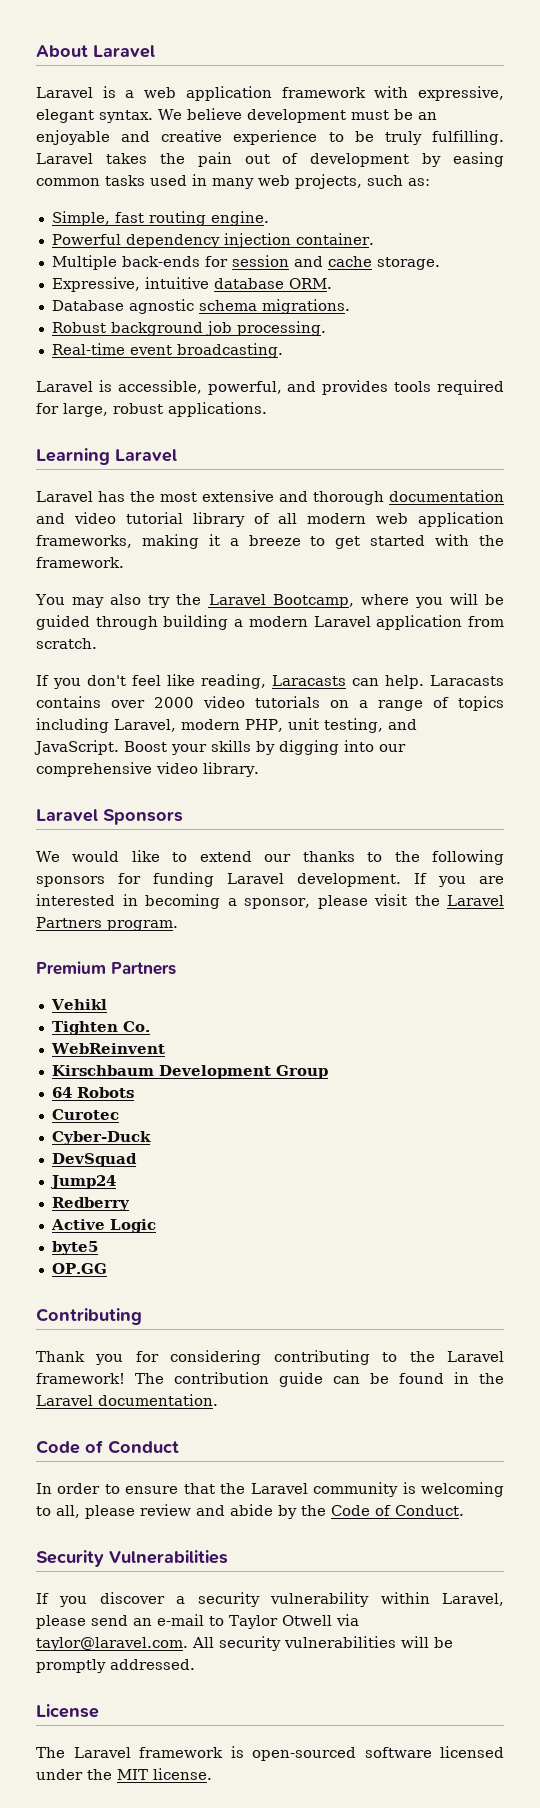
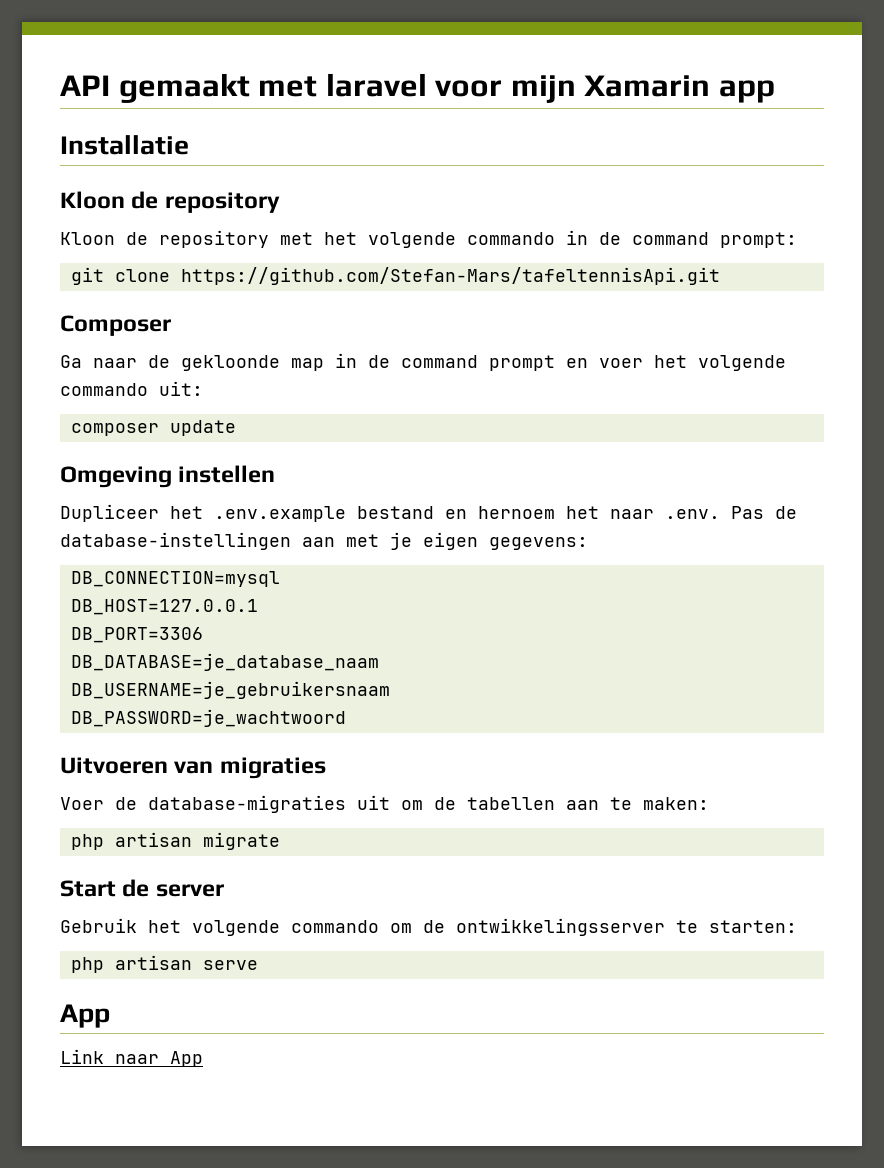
- About Laravel
- Laravel is a web application framework with expressive, elegant syntax. We believe development must be an enjoyable and creative experience to be truly fulfilling. Laravel takes the pain out of development by easing common tasks used in many web projects, such as:
- Simple, fast routing engine.
- Powerful dependency injection container.
- Multiple back-ends for session and cache storage.
- Expressive, intuitive database ORM.
- Database agnostic schema migrations.
- Robust background job processing.
- Real-time event broadcasting.
- Laravel is accessible, powerful, and provides tools required for large, robust applications.
- Learning Laravel
- Laravel has the most extensive and thorough documentation and video tutorial library of all modern web application frameworks, making it a breeze to get started with the framework.
- You may also try the Laravel Bootcamp, where you will be guided through building a modern Laravel application from scratch.
- If you don't feel like reading, Laracasts can help. Laracasts contains over 2000 video tutorials on a range of topics including Laravel, modern PHP, unit testing, and JavaScript. Boost your skills by digging into our comprehensive video library.
- Laravel Sponsors
- We would like to extend our thanks to the following sponsors for funding Laravel development. If you are interested in becoming a sponsor, please visit the Laravel Partners program.
- Premium Partners
- Vehikl
- Tighten Co.
- WebReinvent
- Kirschbaum Development Group
- 64 Robots
- Curotec
- Cyber-Duck
- DevSquad
- Jump24
- Redberry
- Active Logic
- byte5
- OP.GG
- Contributing
- Thank you for considering contributing to the Laravel framework! The contribution guide can be found in the Laravel documentation.
- Code of Conduct
- In order to ensure that the Laravel community is welcoming to all, please review and abide by the Code of Conduct.
- Security Vulnerabilities
- If you discover a security vulnerability within Laravel, please send an e-mail to Taylor Otwell via taylor@laravel.com. All security vulnerabilities will be promptly addressed.
- License
- The Laravel framework is open-sourced software licensed under the MIT license.
+ API gemaakt met laravel voor mijn Xamarin app
+ Installatie
+ Kloon de repository
+ Kloon de repository met het volgende commando in de command prompt:
+ git clone https://github.com/Stefan-Mars/tafeltennisApi.git
+ Composer
+ Ga naar de gekloonde map in de command prompt en voer het volgende commando uit:
+ composer update
+ Omgeving instellen
+ Dupliceer het .env.example bestand en hernoem het naar .env. Pas de database-instellingen aan met je eigen gegevens:
+ DB_CONNECTION=mysql
+ DB_HOST=127.0.0.1
+ DB_PORT=3306
+ DB_DATABASE=je_database_naam
+ DB_USERNAME=je_gebruikersnaam
+ DB_PASSWORD=je_wachtwoord
+ Uitvoeren van migraties
+ Voer de database-migraties uit om de tabellen aan te maken:
+ php artisan migrate
+ Start de server
+ Gebruik het volgende commando om de ontwikkelingsserver te starten:
+ php artisan serve
+ App
+ Link naar App

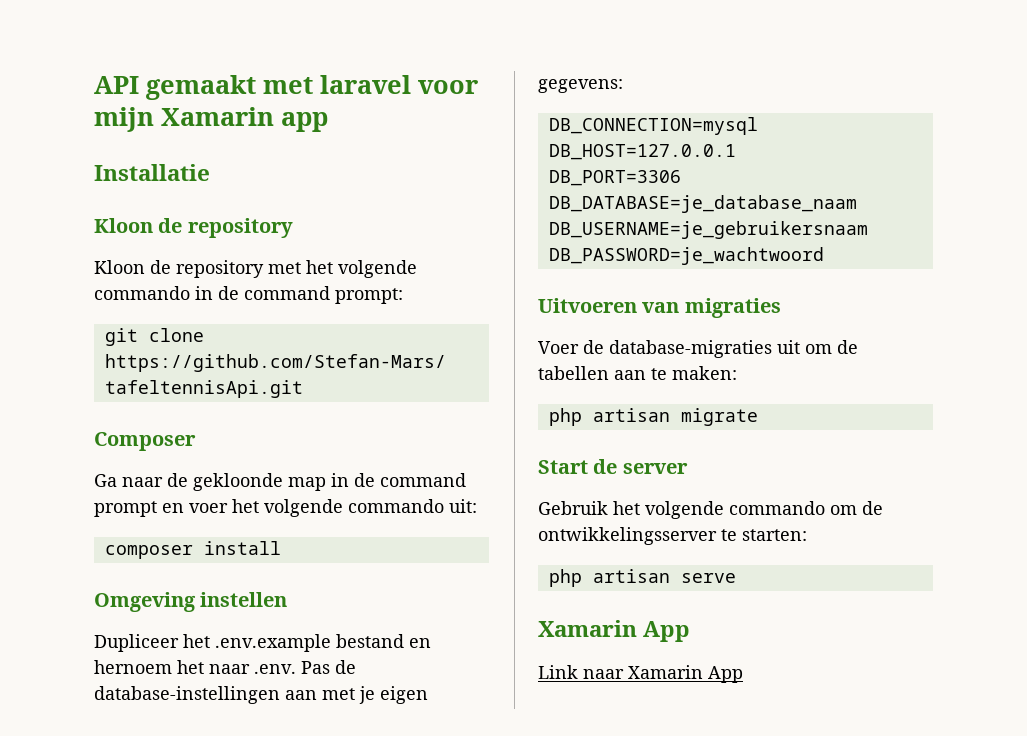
- composer update
+ composer install
  php artisan serve
- App
+ Xamarin App
- Link naar App
+ Link naar Xamarin App

